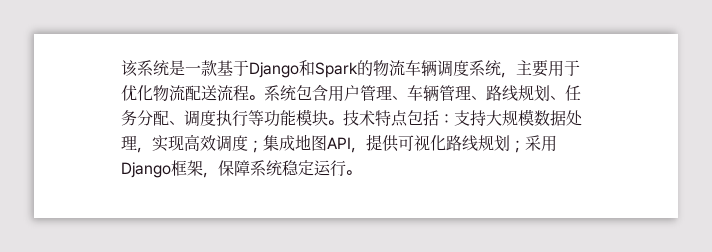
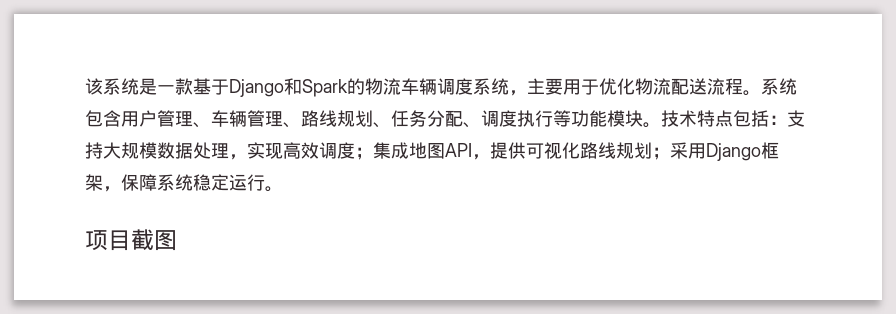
+ 项目截图

